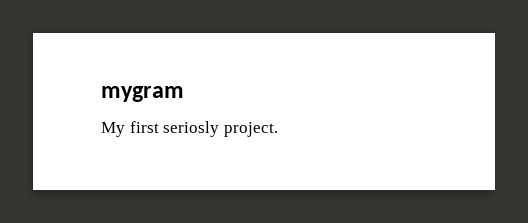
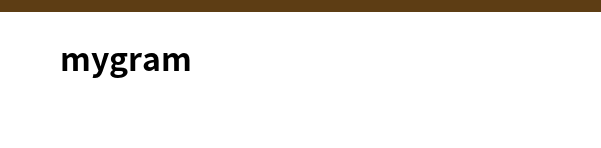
- My first seriosly project.

